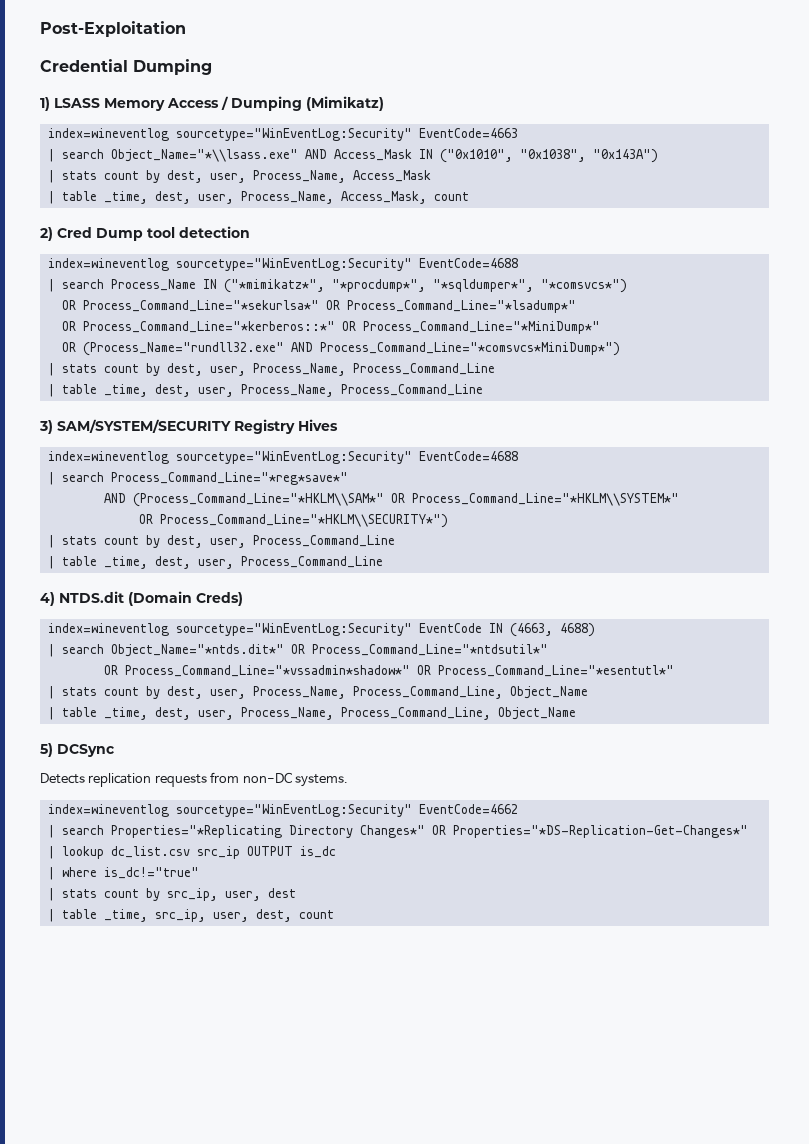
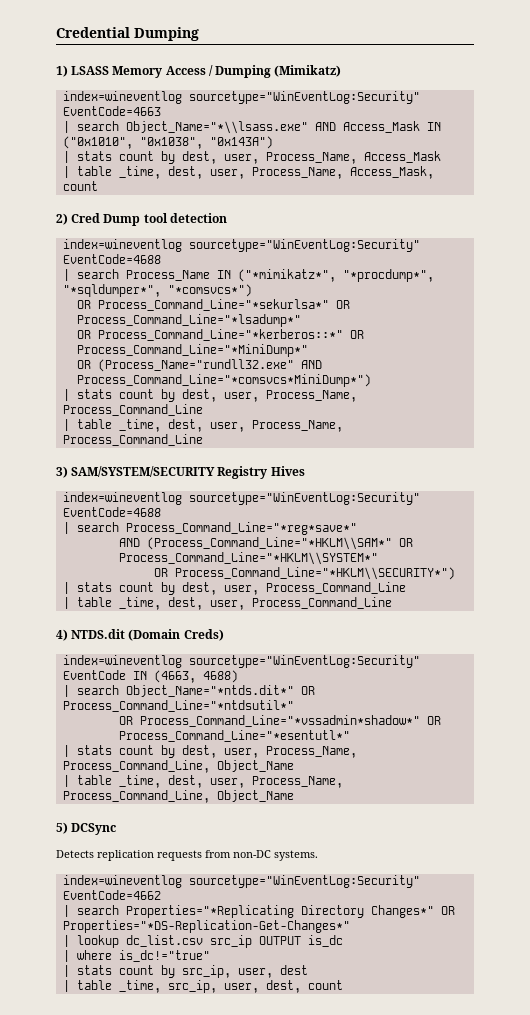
- Post-Exploitation

